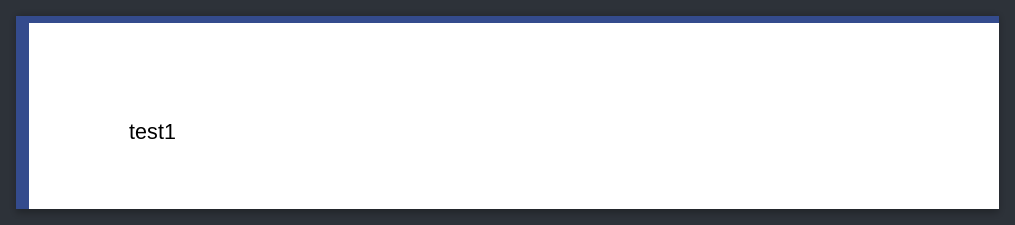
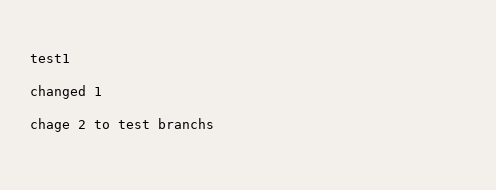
+ changed 1
+ chage 2 to test branchs

